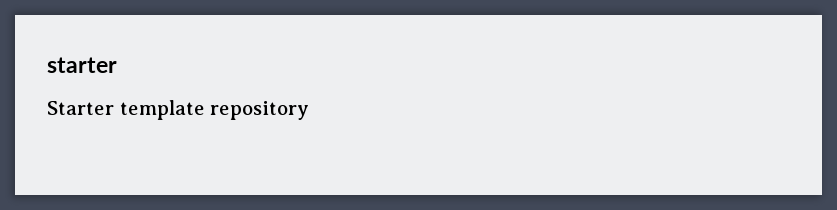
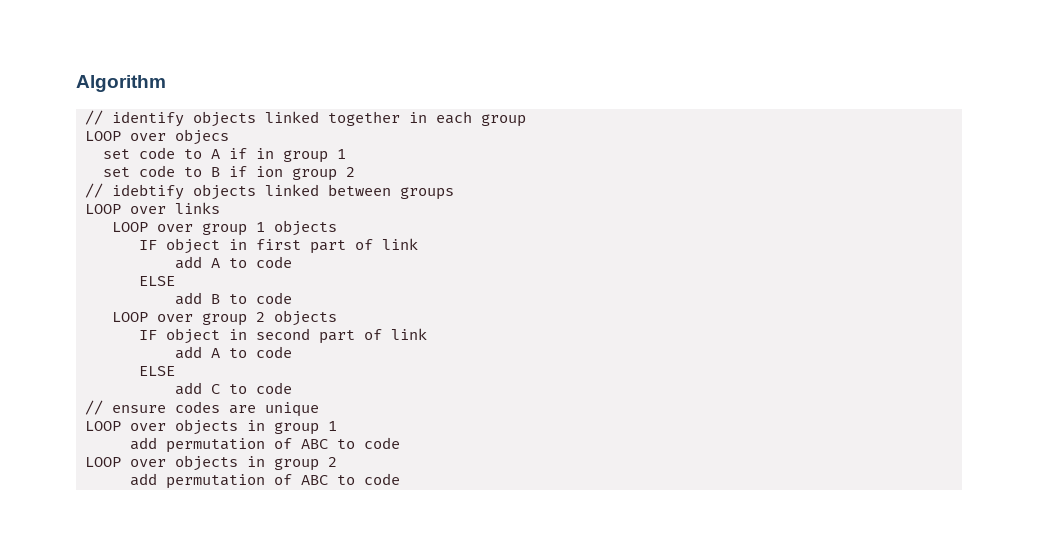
- starter
- Starter template repository
+ Algorithm
+ // identify objects linked together in each group
+ LOOP over objecs
+ set code to A if in group 1
+ set code to B if ion group 2
+ // idebtify objects linked between groups
+ LOOP over links
+ LOOP over group 1 objects
+ IF object in first part of link
+ add A to code
+ ELSE
+ add B to code
+ LOOP over group 2 objects
+ IF object in second part of link
+ add A to code
+ ELSE
+ add C to code
+ // ensure codes are unique
+ LOOP over objects in group 1
+ add permutation of ABC to code
+ LOOP over objects in group 2
+ add permutation of ABC to code

